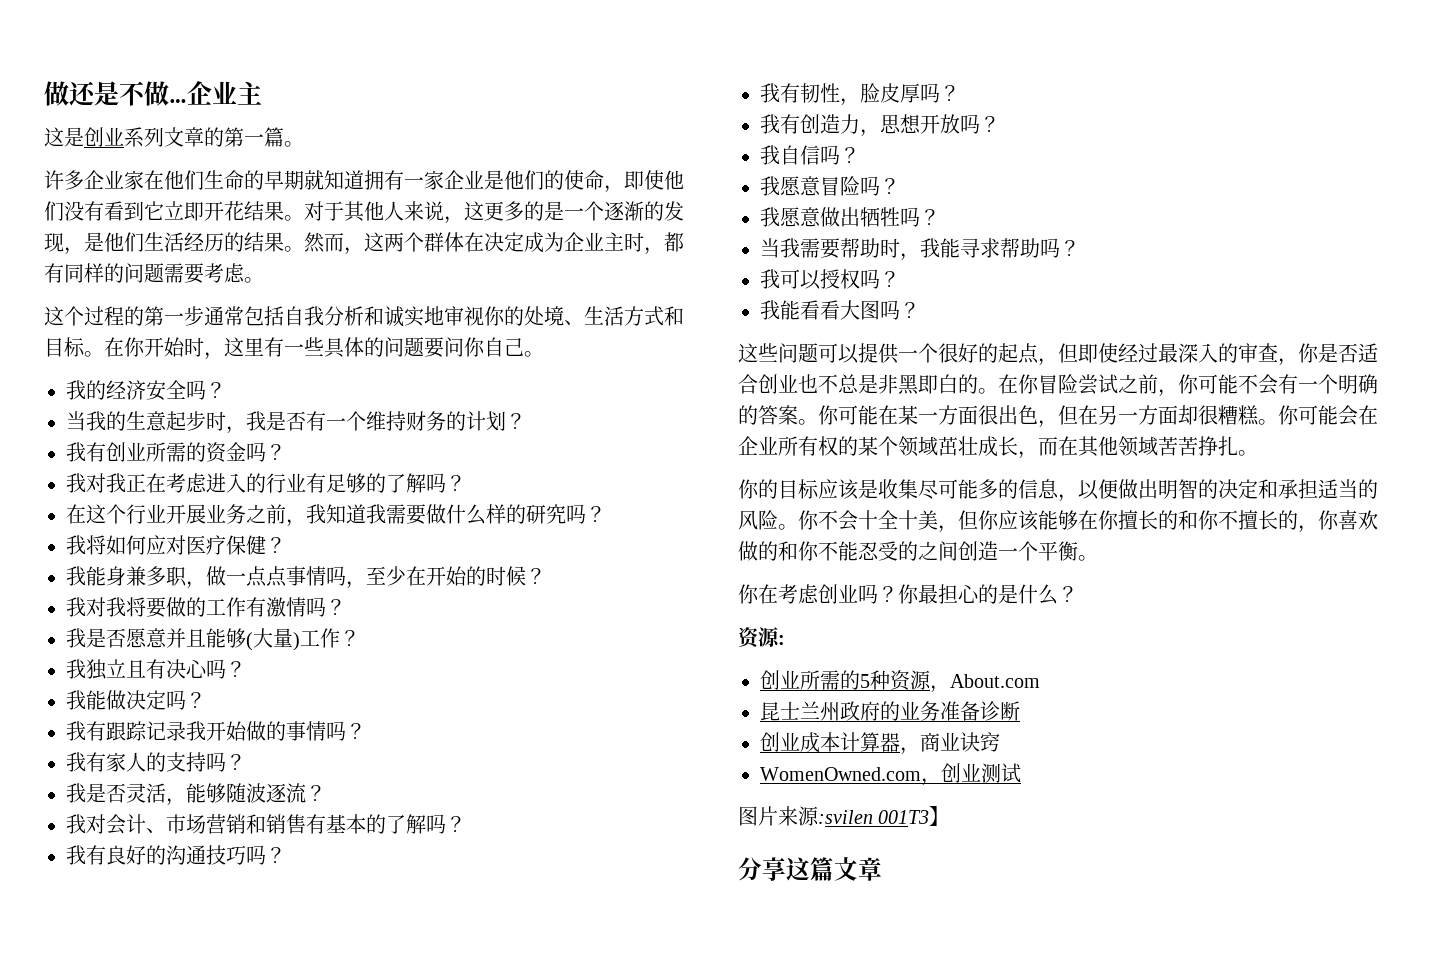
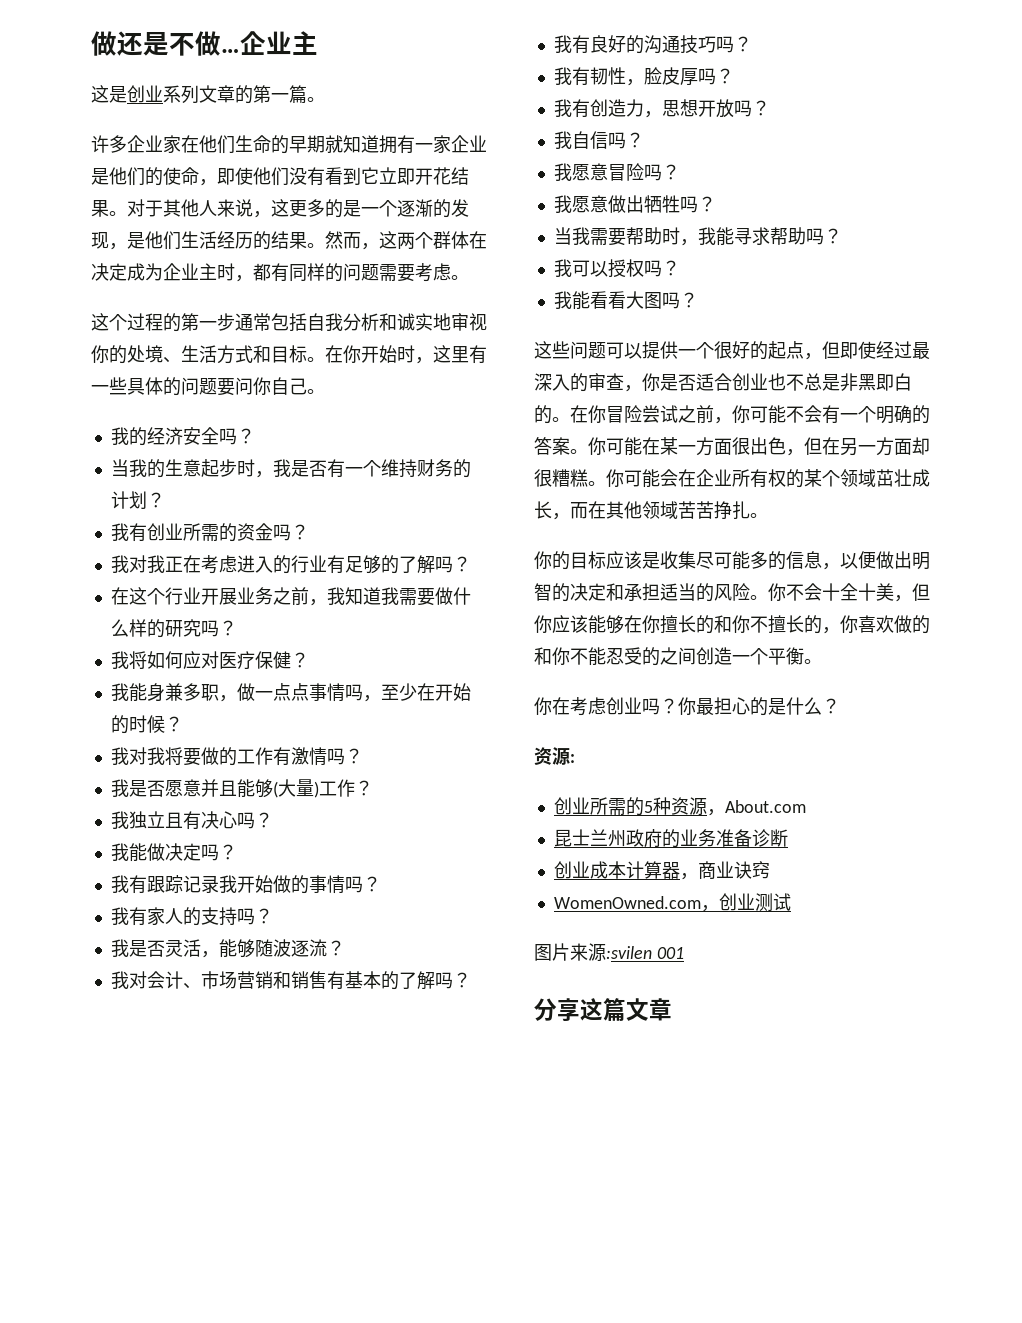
- 图片来源:svilen 001T3】
+ 图片来源:svilen 001

